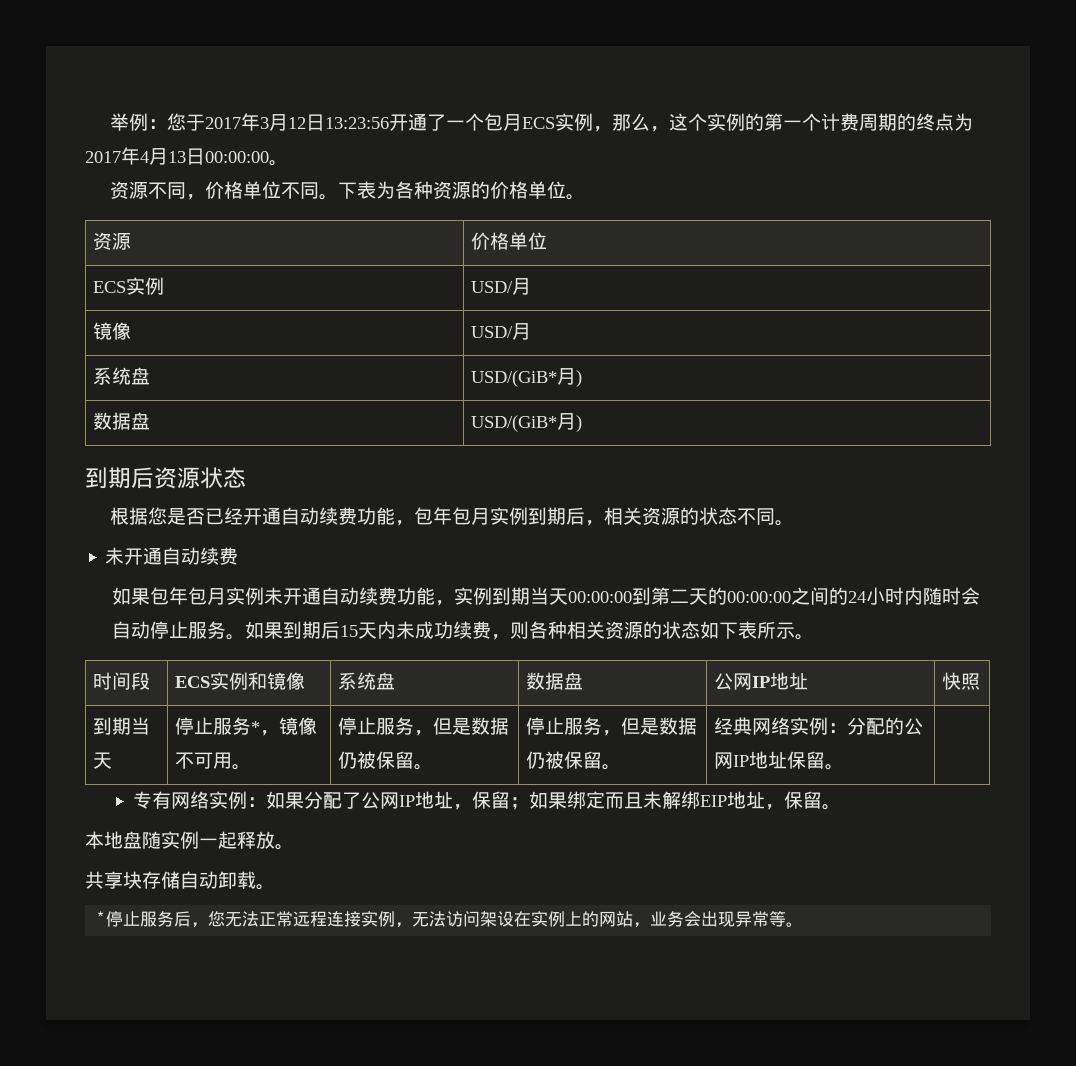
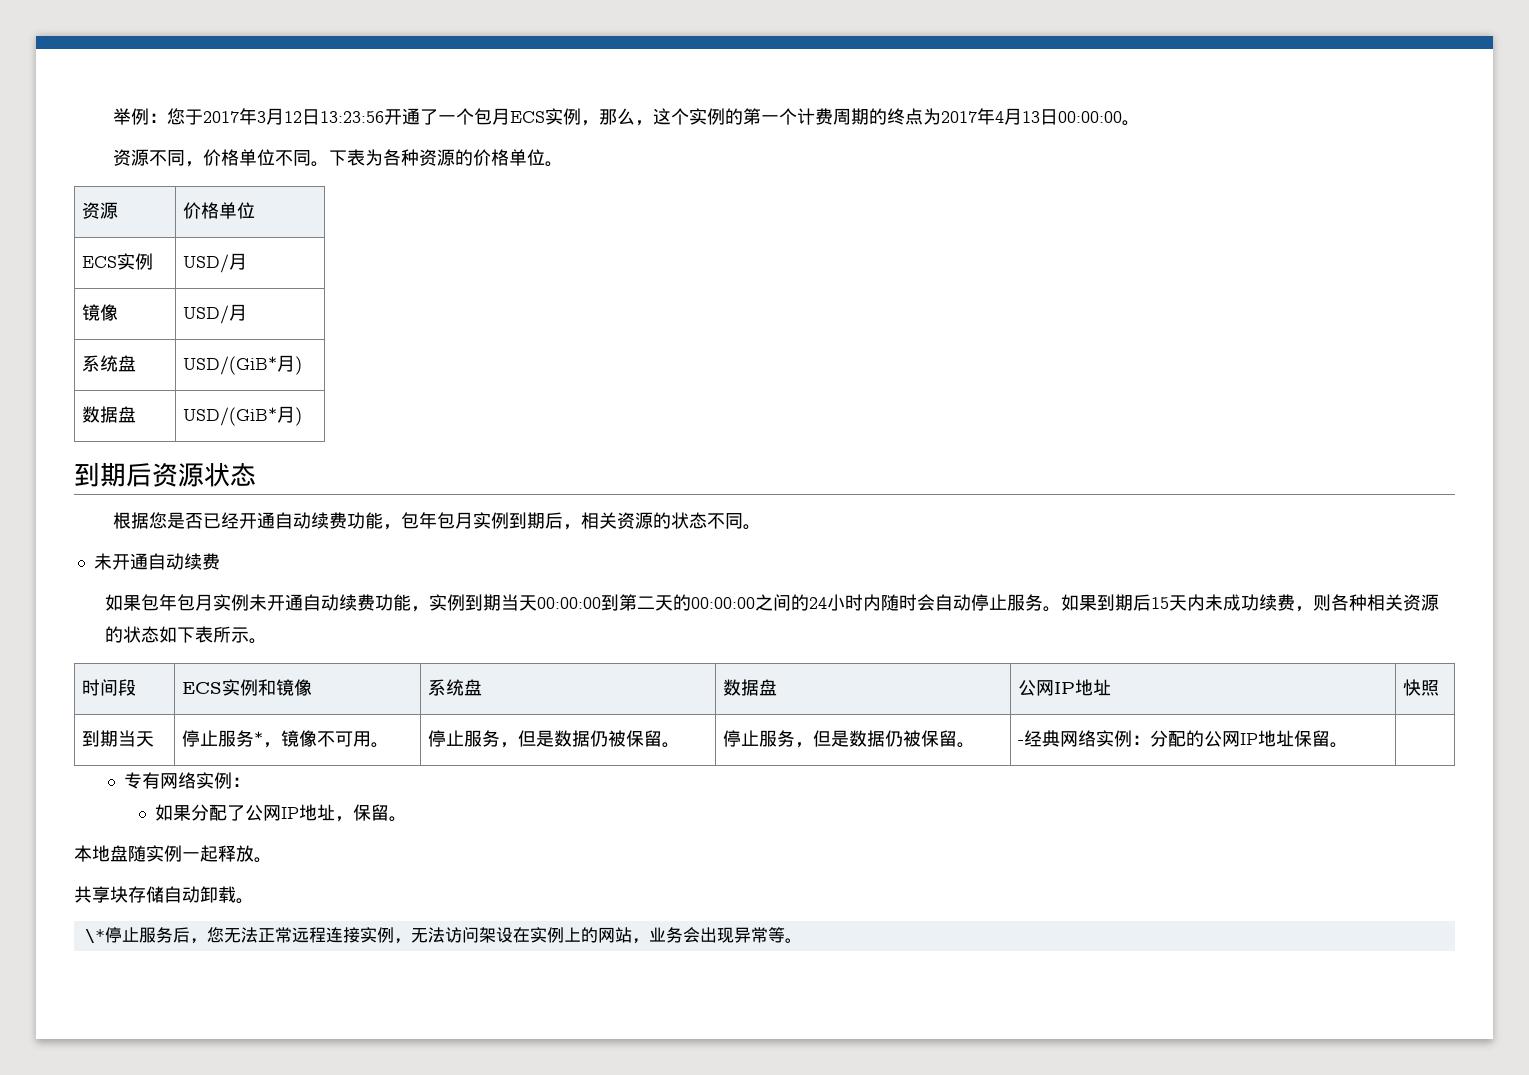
- 到期当天 | 停止服务*，镜像不可用。 | 停止服务，但是数据仍被保留。 | 停止服务，但是数据仍被保留。 | 经典网络实例：分配的公网IP地址保留。 |
+ 到期当天 | 停止服务*，镜像不可用。 | 停止服务，但是数据仍被保留。 | 停止服务，但是数据仍被保留。 | -经典网络实例：分配的公网IP地址保留。 |
- 专有网络实例：如果分配了公网IP地址，保留；如果绑定而且未解绑EIP地址，保留。
+ 专有网络实例：
+ 如果分配了公网IP地址，保留。
- *停止服务后，您无法正常远程连接实例，无法访问架设在实例上的网站，业务会出现异常等。
+ \*停止服务后，您无法正常远程连接实例，无法访问架设在实例上的网站，业务会出现异常等。

